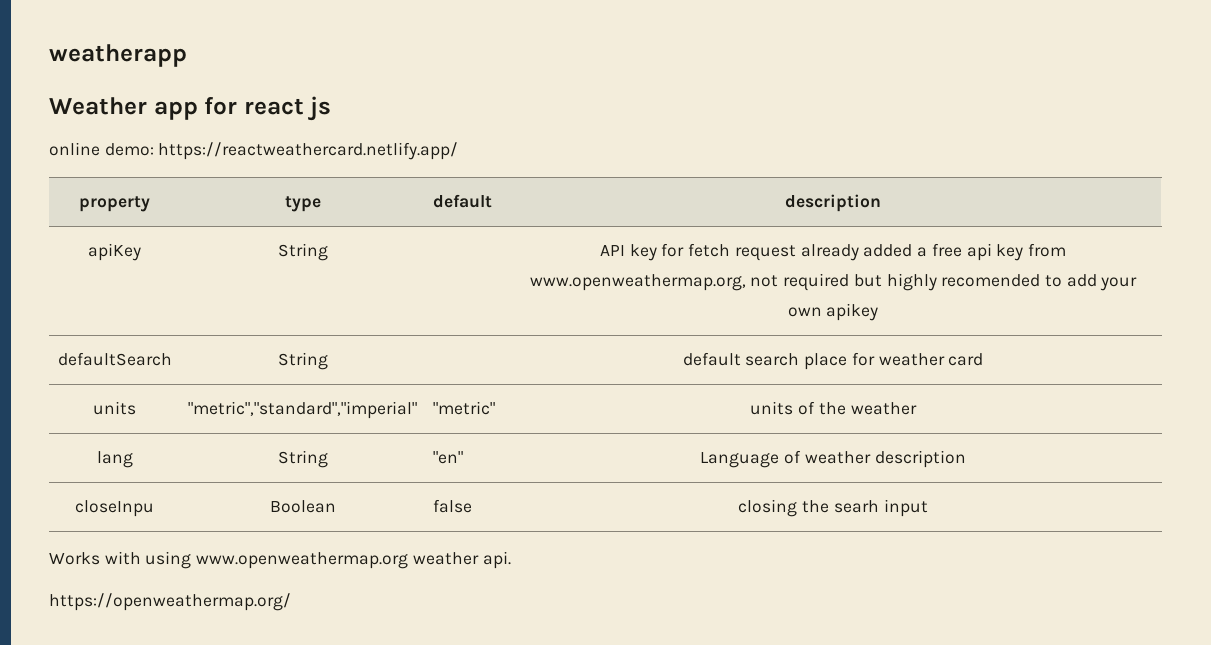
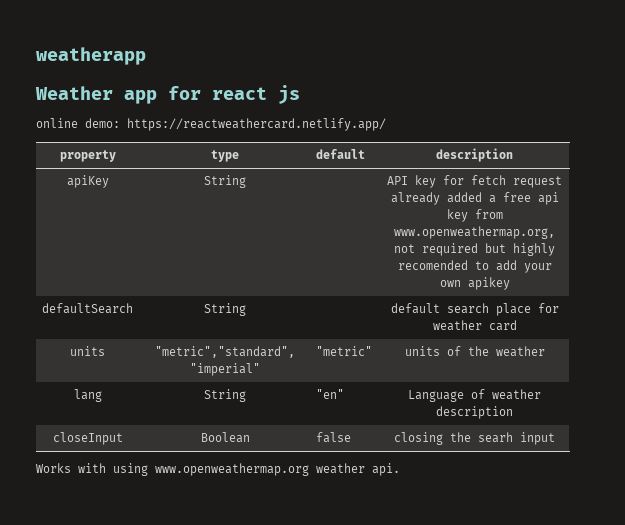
- closeInpu | Boolean | false | closing the searh input
+ closeInput | Boolean | false | closing the searh input
- https://openweathermap.org/

